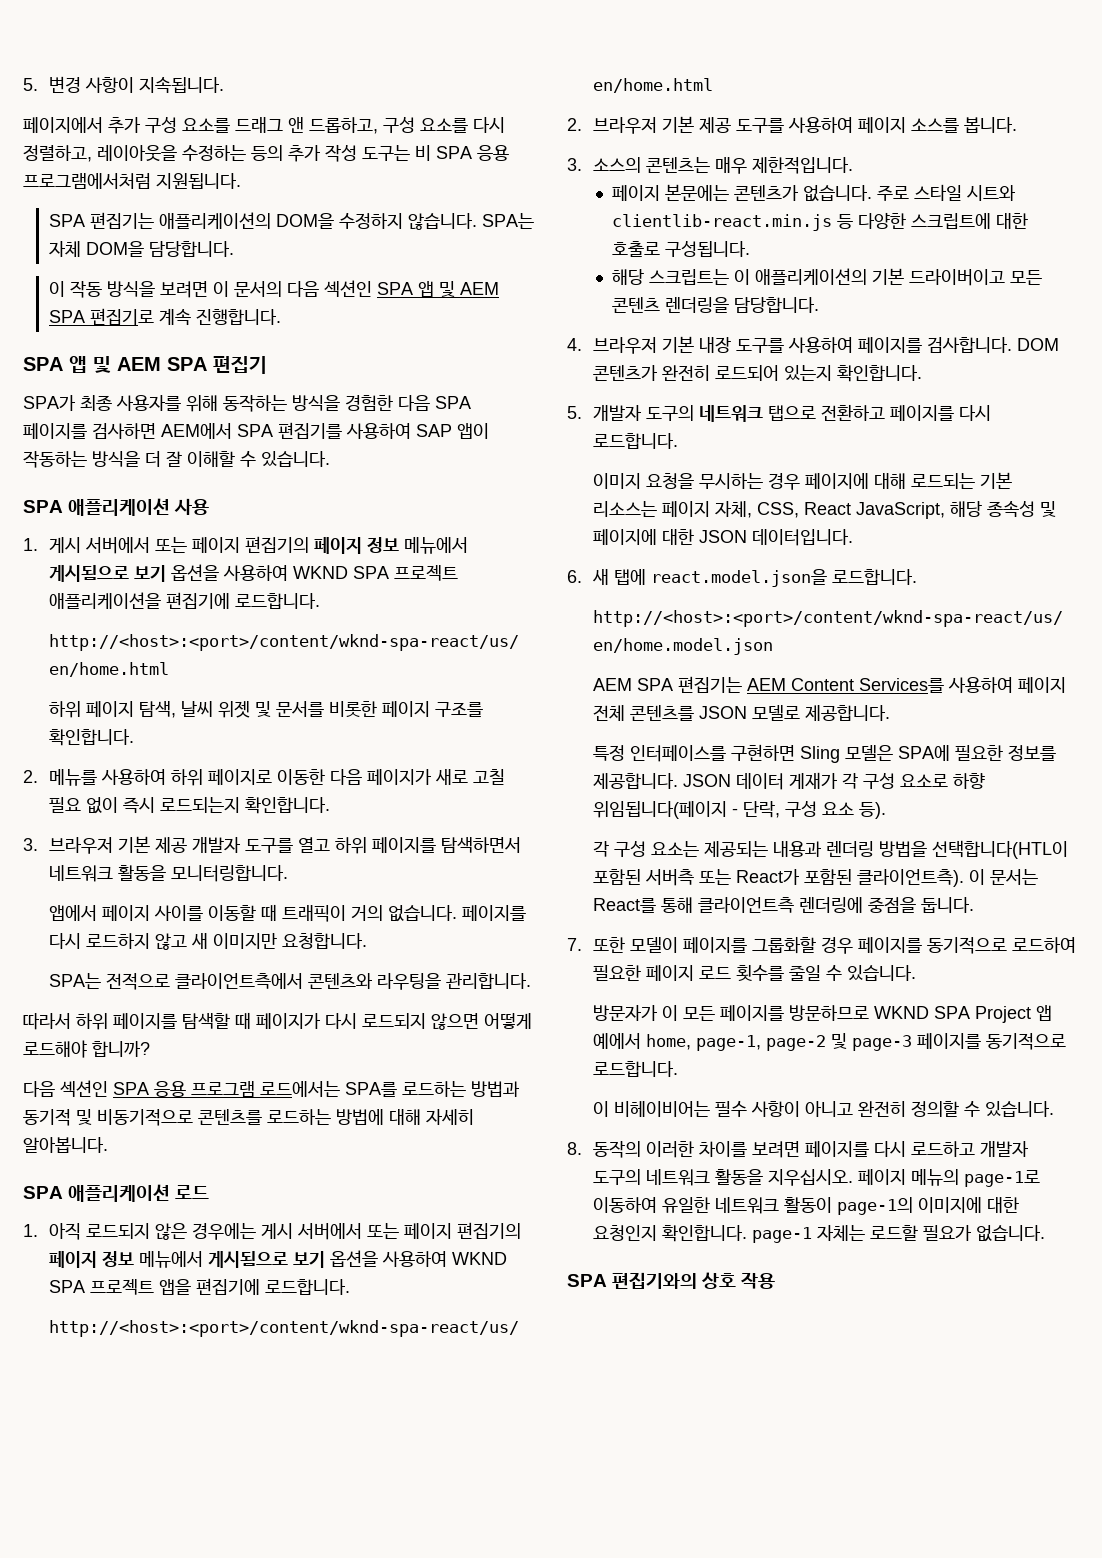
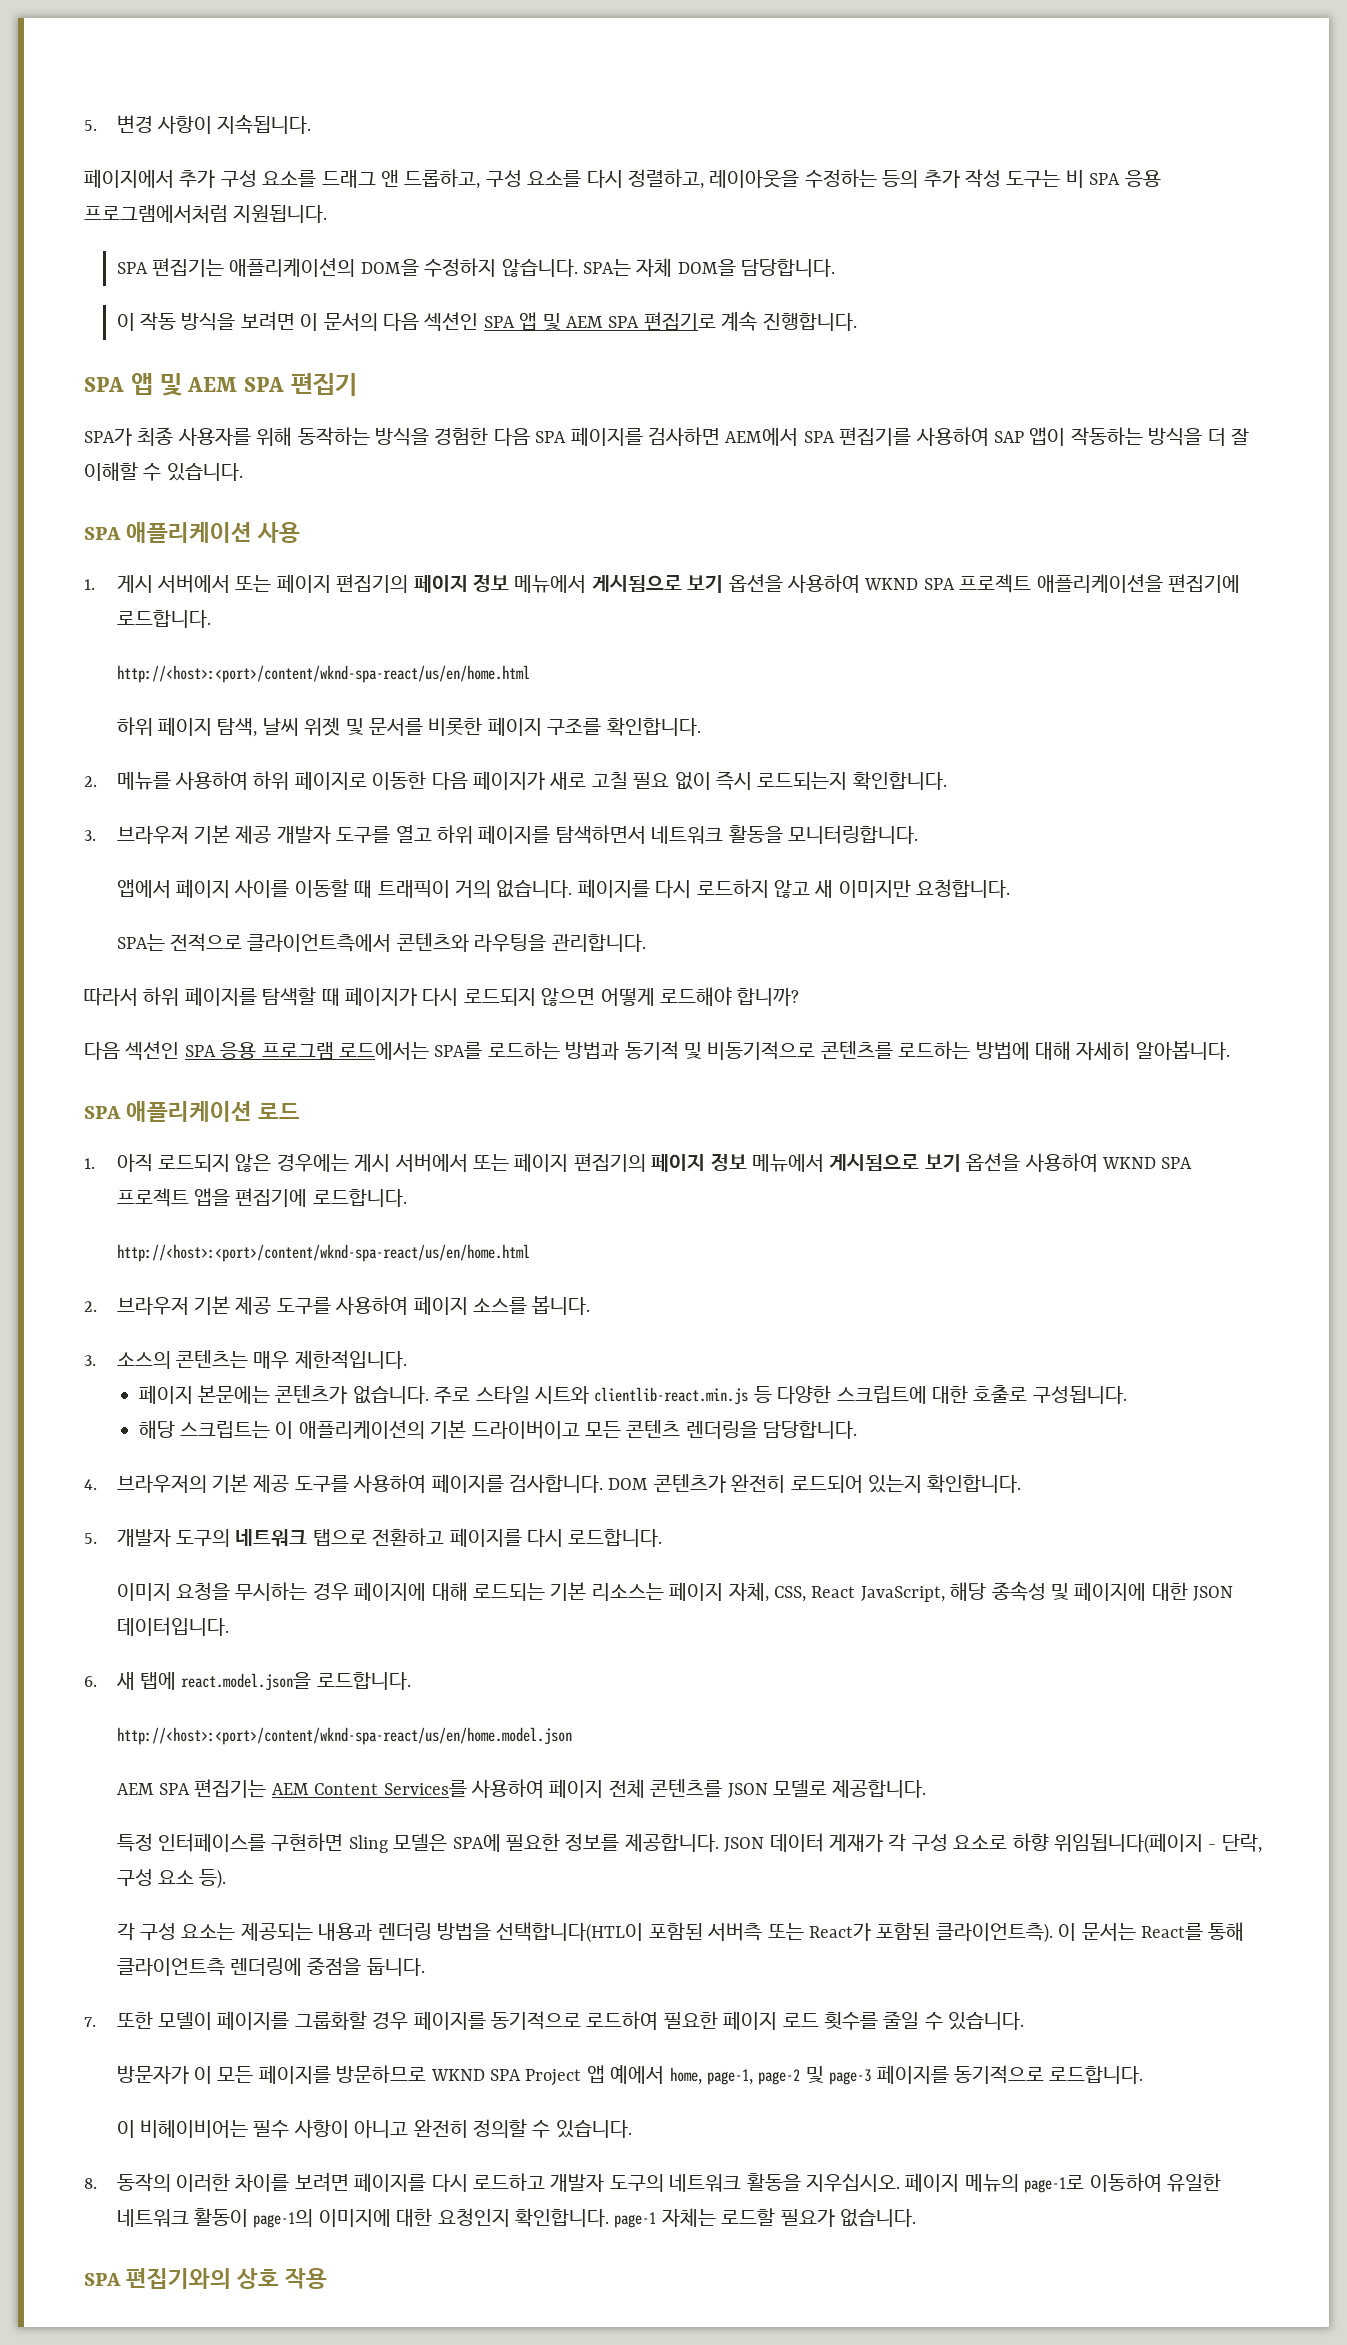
- 4. 브라우저 기본 내장 도구를 사용하여 페이지를 검사합니다.
+ 4. 브라우저의 기본 제공 도구를 사용하여 페이지를 검사합니다.

